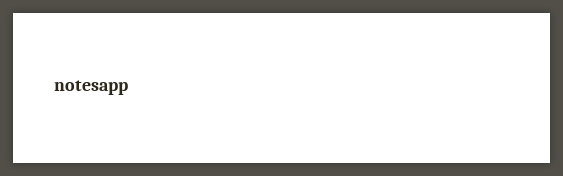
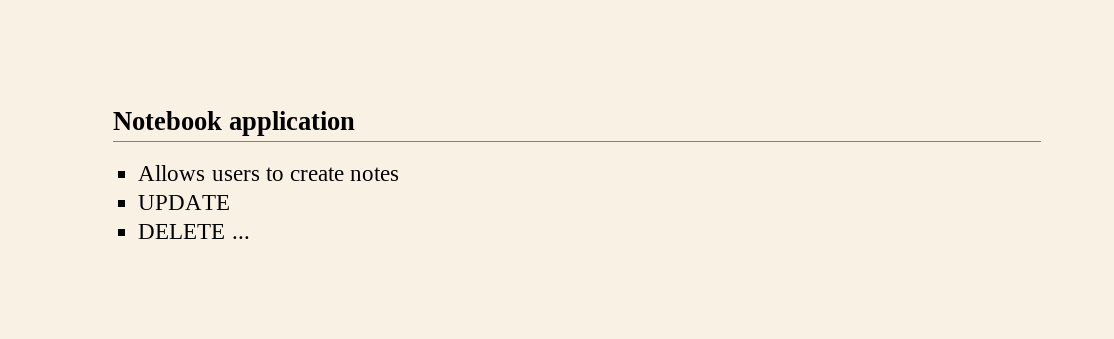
- notesapp
+ Notebook application
+ Allows users to create notes
+ UPDATE
+ DELETE ...

